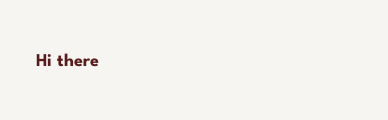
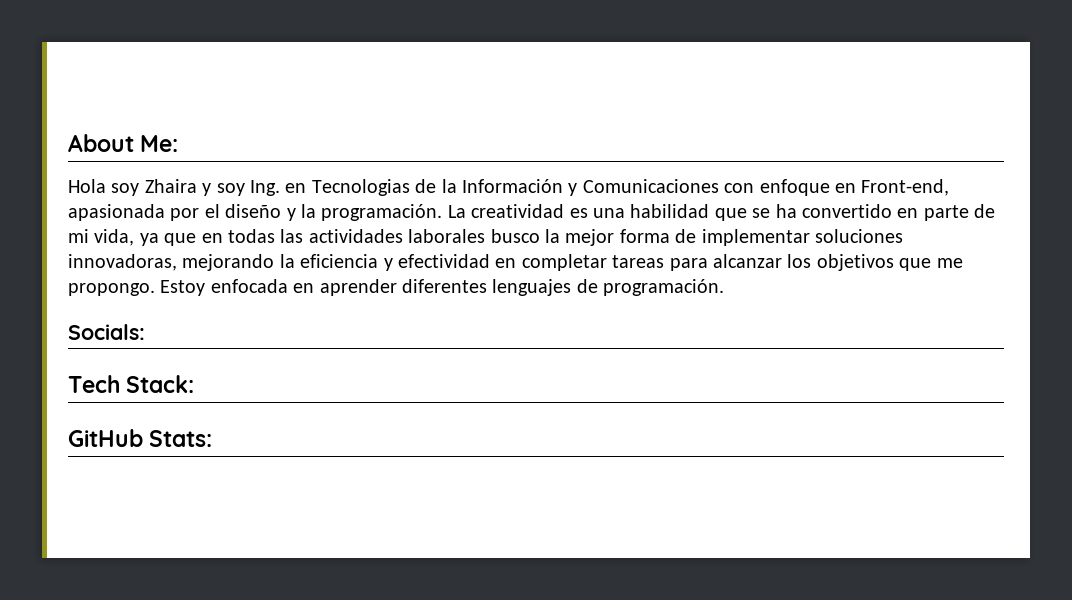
- Hi there
+ About Me:
+ Hola soy Zhaira y soy Ing. en Tecnologias de la Información y Comunicaciones con enfoque en Front-end, apasionada por el diseño y la programación. La creatividad es una habilidad que se ha convertido en parte de mi vida, ya que en todas las actividades laborales busco la mejor forma de implementar soluciones innovadoras, mejorando la eficiencia y efectividad en completar tareas para alcanzar los objetivos que me propongo. Estoy enfocada en aprender diferentes lenguajes de programación.
+ Socials:
+ Tech Stack:
+ GitHub Stats:

